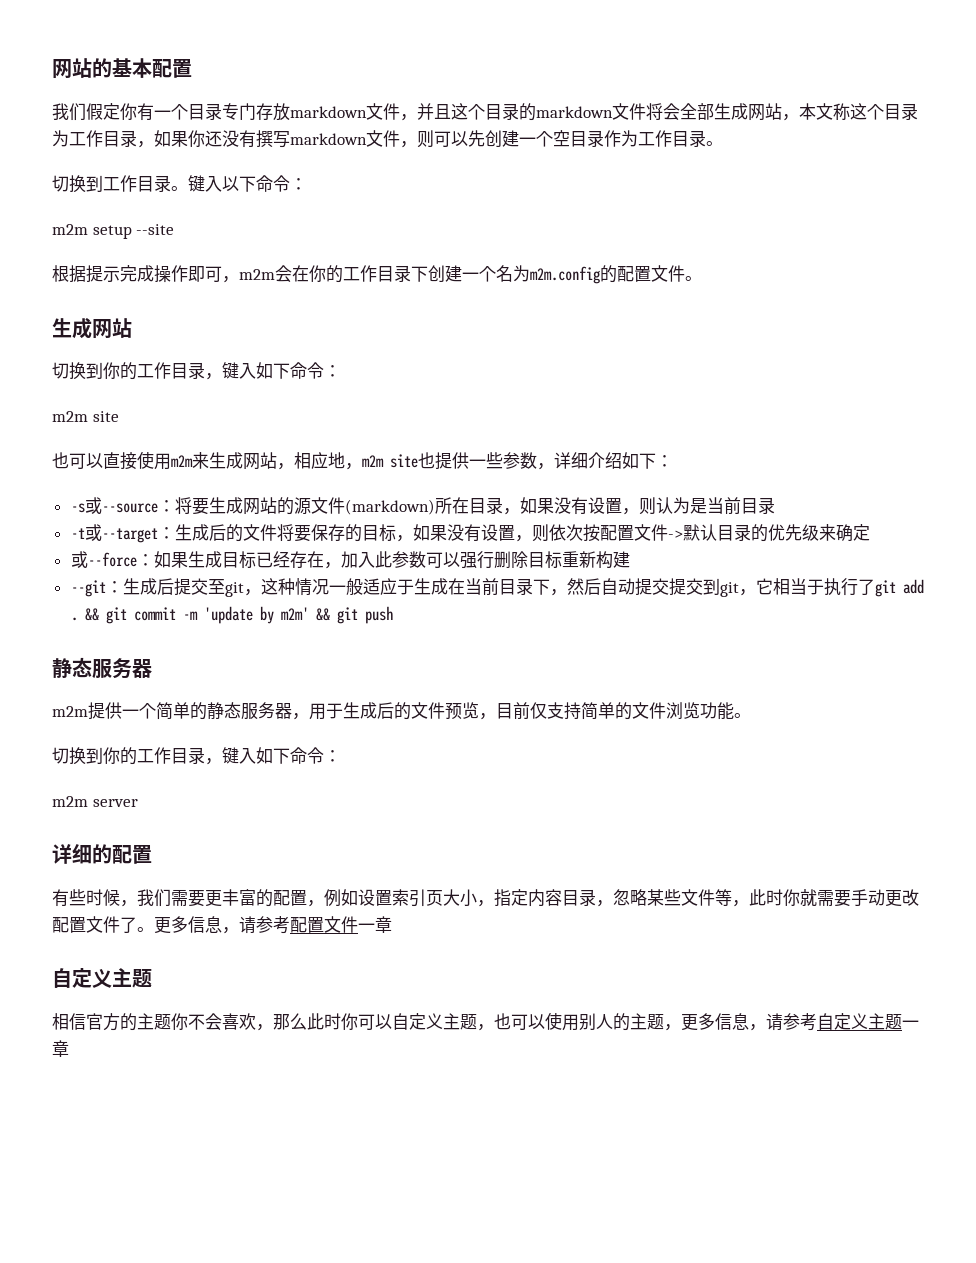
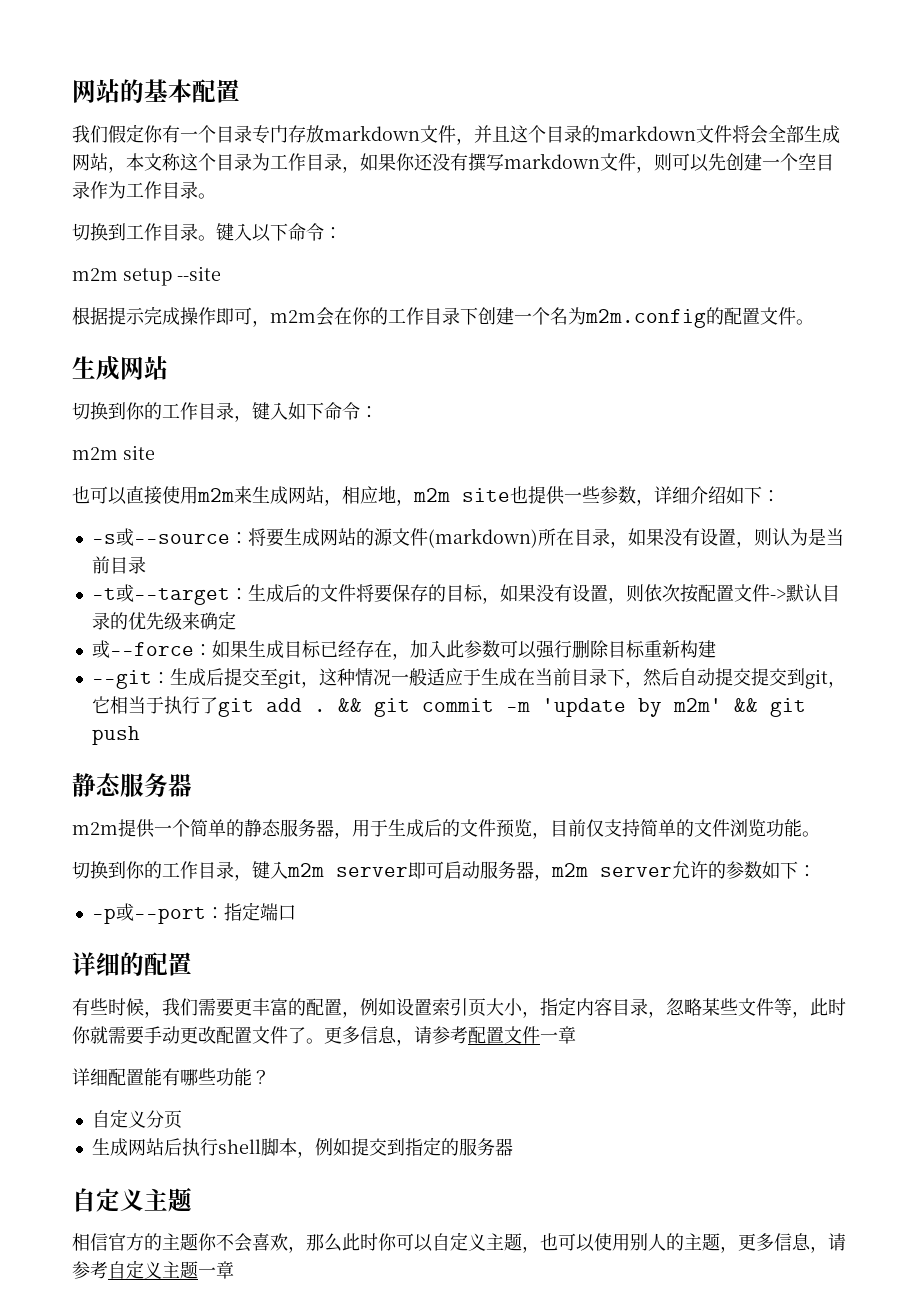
  m2m提供一个简单的静态服务器，用于生成后的文件预览，目前仅支持简单的文件浏览功能。
- 切换到你的工作目录，键入如下命令：
- m2m server
+ 切换到你的工作目录，键入m2m server即可启动服务器，m2m server允许的参数如下：
+ -p或--port：指定端口
+ 详细配置能有哪些功能？
+ 自定义分页
+ 生成网站后执行shell脚本，例如提交到指定的服务器

